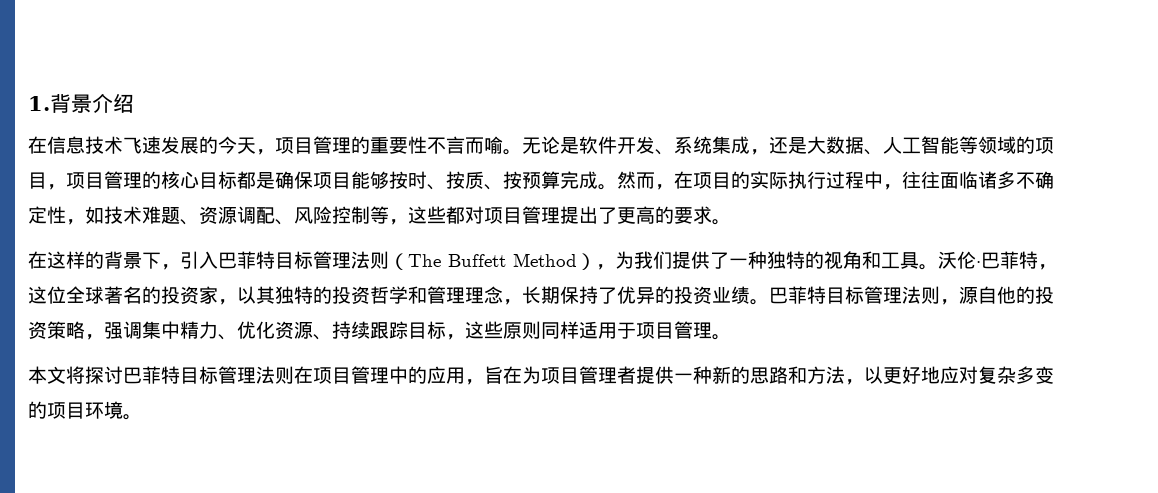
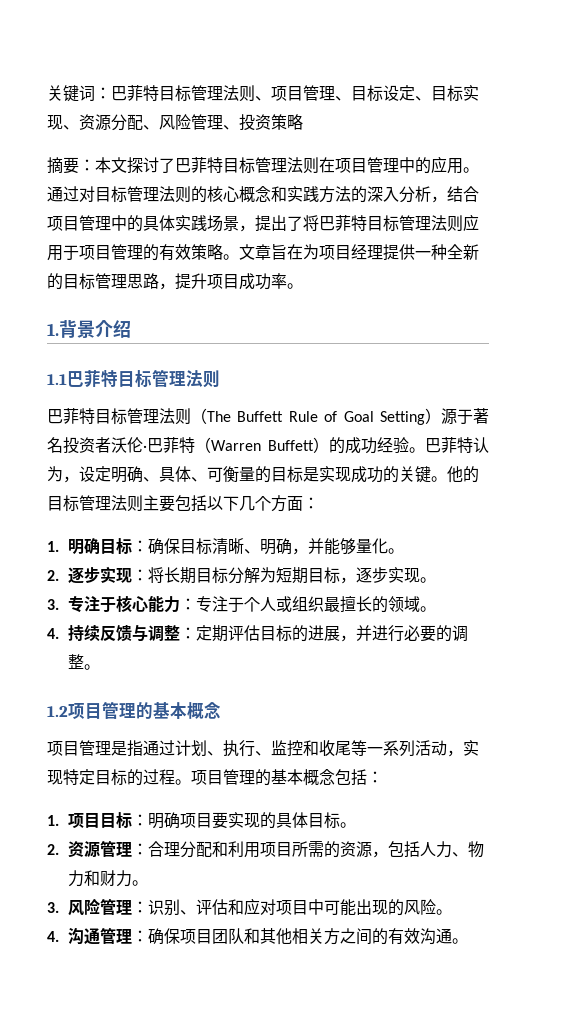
+ 关键词：巴菲特目标管理法则、项目管理、目标设定、目标实现、资源分配、风险管理、投资策略
+ 摘要：本文探讨了巴菲特目标管理法则在项目管理中的应用。通过对目标管理法则的核心概念和实践方法的深入分析，结合项目管理中的具体实践场景，提出了将巴菲特目标管理法则应用于项目管理的有效策略。文章旨在为项目经理提供一种全新的目标管理思路，提升项目成功率。
  1.背景介绍
- 在信息技术飞速发展的今天，项目管理的重要性不言而喻。无论是软件开发、系统集成，还是大数据、人工智能等领域的项目，项目管理的核心目标都是确保项目能够按时、按质、按预算完成。然而，在项目的实际执行过程中，往往面临诸多不确定性，如技术难题、资源调配、风险控制等，这些都对项目管理提出了更高的要求。
- 在这样的背景下，引入巴菲特目标管理法则（The Buffett Method），为我们提供了一种独特的视角和工具。沃伦·巴菲特，这位全球著名的投资家，以其独特的投资哲学和管理理念，长期保持了优异的投资业绩。巴菲特目标管理法则，源自他的投资策略，强调集中精力、优化资源、持续跟踪目标，这些原则同样适用于项目管理。
- 本文将探讨巴菲特目标管理法则在项目管理中的应用，旨在为项目管理者提供一种新的思路和方法，以更好地应对复杂多变的项目环境。
+ 1.1巴菲特目标管理法则
+ 巴菲特目标管理法则（The Buffett Rule of Goal Setting）源于著名投资者沃伦·巴菲特（Warren Buffett）的成功经验。巴菲特认为，设定明确、具体、可衡量的目标是实现成功的关键。他的目标管理法则主要包括以下几个方面：
+ 1.明确目标：确保目标清晰、明确，并能够量化。
+ 2.逐步实现：将长期目标分解为短期目标，逐步实现。
+ 3.专注于核心能力：专注于个人或组织最擅长的领域。
+ 4.持续反馈与调整：定期评估目标的进展，并进行必要的调整。
+ 1.2项目管理的基本概念
+ 项目管理是指通过计划、执行、监控和收尾等一系列活动，实现特定目标的过程。项目管理的基本概念包括：
+ 1.项目目标：明确项目要实现的具体目标。
+ 2.资源管理：合理分配和利用项目所需的资源，包括人力、物力和财力。
+ 3.风险管理：识别、评估和应对项目中可能出现的风险。
+ 4.沟通管理：确保项目团队和其他相关方之间的有效沟通。

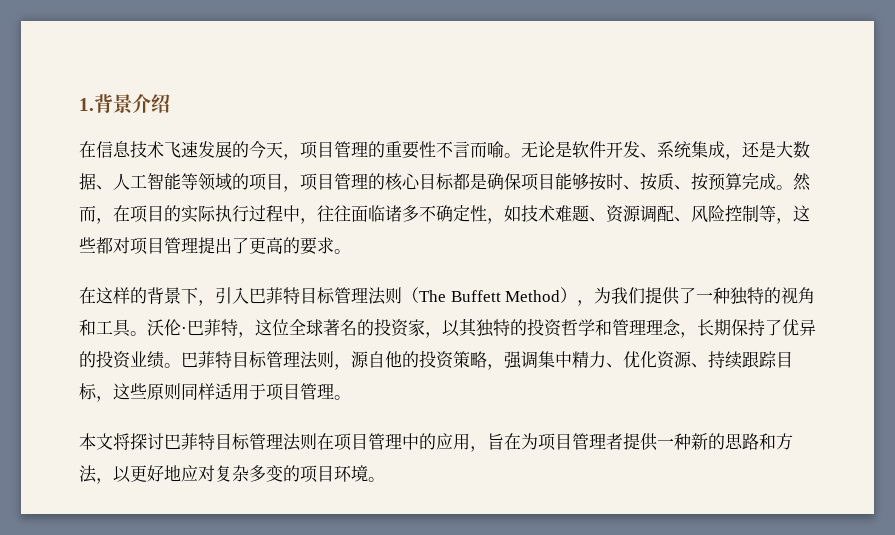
- 关键词：巴菲特目标管理法则、项目管理、目标设定、目标实现、资源分配、风险管理、投资策略
- 摘要：本文探讨了巴菲特目标管理法则在项目管理中的应用。通过对目标管理法则的核心概念和实践方法的深入分析，结合项目管理中的具体实践场景，提出了将巴菲特目标管理法则应用于项目管理的有效策略。文章旨在为项目经理提供一种全新的目标管理思路，提升项目成功率。
  1.背景介绍
- 1.1巴菲特目标管理法则
- 巴菲特目标管理法则（The Buffett Rule of Goal Setting）源于著名投资者沃伦·巴菲特（Warren Buffett）的成功经验。巴菲特认为，设定明确、具体、可衡量的目标是实现成功的关键。他的目标管理法则主要包括以下几个方面：
- 1.明确目标：确保目标清晰、明确，并能够量化。
- 2.逐步实现：将长期目标分解为短期目标，逐步实现。
- 3.专注于核心能力：专注于个人或组织最擅长的领域。
- 4.持续反馈与调整：定期评估目标的进展，并进行必要的调整。
- 1.2项目管理的基本概念
- 项目管理是指通过计划、执行、监控和收尾等一系列活动，实现特定目标的过程。项目管理的基本概念包括：
- 1.项目目标：明确项目要实现的具体目标。
- 2.资源管理：合理分配和利用项目所需的资源，包括人力、物力和财力。
- 3.风险管理：识别、评估和应对项目中可能出现的风险。
- 4.沟通管理：确保项目团队和其他相关方之间的有效沟通。
+ 在信息技术飞速发展的今天，项目管理的重要性不言而喻。无论是软件开发、系统集成，还是大数据、人工智能等领域的项目，项目管理的核心目标都是确保项目能够按时、按质、按预算完成。然而，在项目的实际执行过程中，往往面临诸多不确定性，如技术难题、资源调配、风险控制等，这些都对项目管理提出了更高的要求。
+ 在这样的背景下，引入巴菲特目标管理法则（The Buffett Method），为我们提供了一种独特的视角和工具。沃伦·巴菲特，这位全球著名的投资家，以其独特的投资哲学和管理理念，长期保持了优异的投资业绩。巴菲特目标管理法则，源自他的投资策略，强调集中精力、优化资源、持续跟踪目标，这些原则同样适用于项目管理。
+ 本文将探讨巴菲特目标管理法则在项目管理中的应用，旨在为项目管理者提供一种新的思路和方法，以更好地应对复杂多变的项目环境。

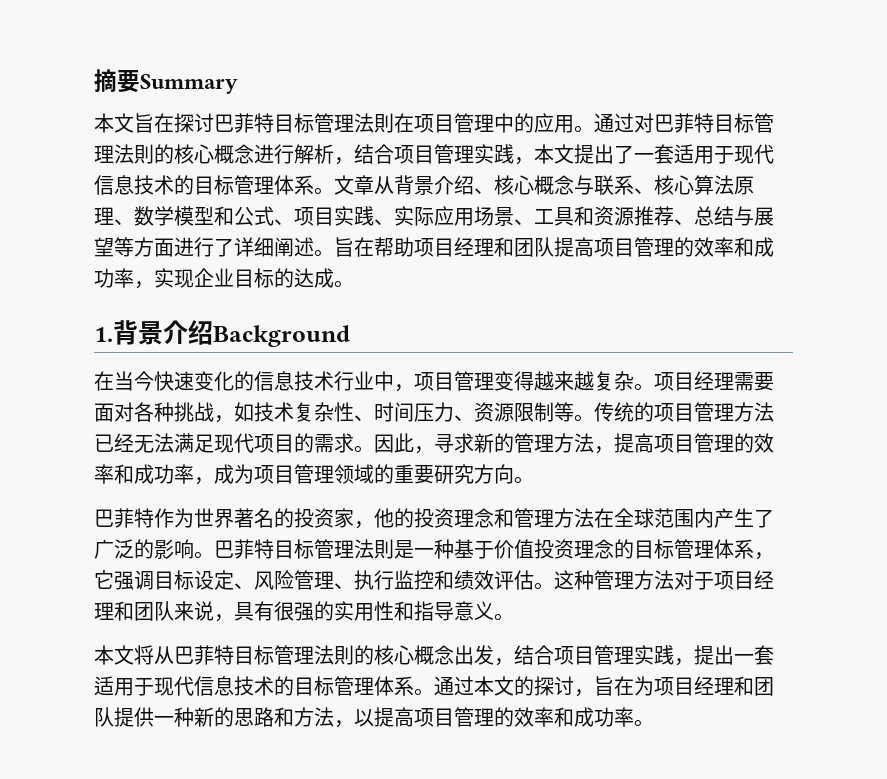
- 1.背景介绍
- 在信息技术飞速发展的今天，项目管理的重要性不言而喻。无论是软件开发、系统集成，还是大数据、人工智能等领域的项目，项目管理的核心目标都是确保项目能够按时、按质、按预算完成。然而，在项目的实际执行过程中，往往面临诸多不确定性，如技术难题、资源调配、风险控制等，这些都对项目管理提出了更高的要求。
- 在这样的背景下，引入巴菲特目标管理法则（The Buffett Method），为我们提供了一种独特的视角和工具。沃伦·巴菲特，这位全球著名的投资家，以其独特的投资哲学和管理理念，长期保持了优异的投资业绩。巴菲特目标管理法则，源自他的投资策略，强调集中精力、优化资源、持续跟踪目标，这些原则同样适用于项目管理。
- 本文将探讨巴菲特目标管理法则在项目管理中的应用，旨在为项目管理者提供一种新的思路和方法，以更好地应对复杂多变的项目环境。
+ 摘要Summary
+ 本文旨在探讨巴菲特目标管理法則在项目管理中的应用。通过对巴菲特目标管理法則的核心概念进行解析，结合项目管理实践，本文提出了一套适用于现代信息技术的目标管理体系。文章从背景介绍、核心概念与联系、核心算法原理、数学模型和公式、项目实践、实际应用场景、工具和资源推荐、总结与展望等方面进行了详细阐述。旨在帮助项目经理和团队提高项目管理的效率和成功率，实现企业目标的达成。
+ 1.背景介绍Background
+ 在当今快速变化的信息技术行业中，项目管理变得越来越复杂。项目经理需要面对各种挑战，如技术复杂性、时间压力、资源限制等。传统的项目管理方法已经无法满足现代项目的需求。因此，寻求新的管理方法，提高项目管理的效率和成功率，成为项目管理领域的重要研究方向。
+ 巴菲特作为世界著名的投资家，他的投资理念和管理方法在全球范围内产生了广泛的影响。巴菲特目标管理法則是一种基于价值投资理念的目标管理体系，它强调目标设定、风险管理、执行监控和绩效评估。这种管理方法对于项目经理和团队来说，具有很强的实用性和指导意义。
+ 本文将从巴菲特目标管理法則的核心概念出发，结合项目管理实践，提出一套适用于现代信息技术的目标管理体系。通过本文的探讨，旨在为项目经理和团队提供一种新的思路和方法，以提高项目管理的效率和成功率。

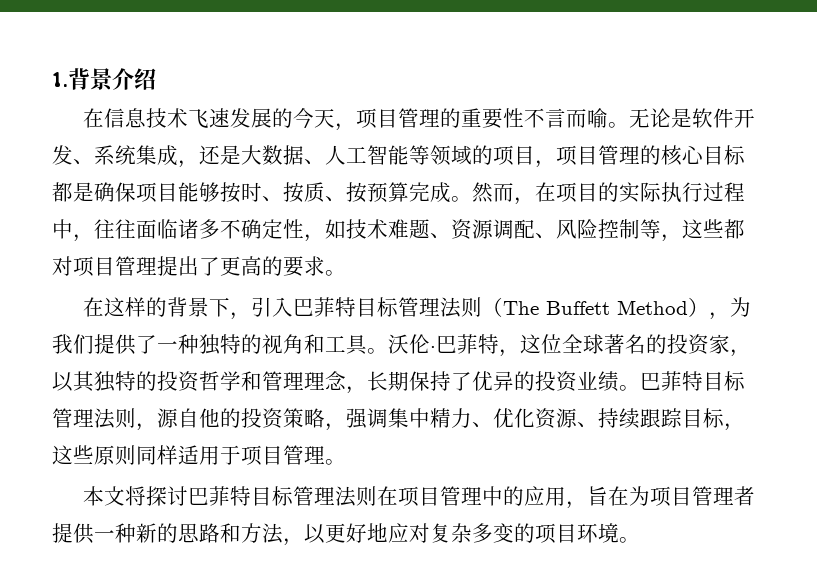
- 摘要Summary
- 本文旨在探讨巴菲特目标管理法則在项目管理中的应用。通过对巴菲特目标管理法則的核心概念进行解析，结合项目管理实践，本文提出了一套适用于现代信息技术的目标管理体系。文章从背景介绍、核心概念与联系、核心算法原理、数学模型和公式、项目实践、实际应用场景、工具和资源推荐、总结与展望等方面进行了详细阐述。旨在帮助项目经理和团队提高项目管理的效率和成功率，实现企业目标的达成。
- 1.背景介绍Background
- 在当今快速变化的信息技术行业中，项目管理变得越来越复杂。项目经理需要面对各种挑战，如技术复杂性、时间压力、资源限制等。传统的项目管理方法已经无法满足现代项目的需求。因此，寻求新的管理方法，提高项目管理的效率和成功率，成为项目管理领域的重要研究方向。
- 巴菲特作为世界著名的投资家，他的投资理念和管理方法在全球范围内产生了广泛的影响。巴菲特目标管理法則是一种基于价值投资理念的目标管理体系，它强调目标设定、风险管理、执行监控和绩效评估。这种管理方法对于项目经理和团队来说，具有很强的实用性和指导意义。
- 本文将从巴菲特目标管理法則的核心概念出发，结合项目管理实践，提出一套适用于现代信息技术的目标管理体系。通过本文的探讨，旨在为项目经理和团队提供一种新的思路和方法，以提高项目管理的效率和成功率。
+ 1.背景介绍
+ 在信息技术飞速发展的今天，项目管理的重要性不言而喻。无论是软件开发、系统集成，还是大数据、人工智能等领域的项目，项目管理的核心目标都是确保项目能够按时、按质、按预算完成。然而，在项目的实际执行过程中，往往面临诸多不确定性，如技术难题、资源调配、风险控制等，这些都对项目管理提出了更高的要求。
+ 在这样的背景下，引入巴菲特目标管理法则（The Buffett Method），为我们提供了一种独特的视角和工具。沃伦·巴菲特，这位全球著名的投资家，以其独特的投资哲学和管理理念，长期保持了优异的投资业绩。巴菲特目标管理法则，源自他的投资策略，强调集中精力、优化资源、持续跟踪目标，这些原则同样适用于项目管理。
+ 本文将探讨巴菲特目标管理法则在项目管理中的应用，旨在为项目管理者提供一种新的思路和方法，以更好地应对复杂多变的项目环境。

